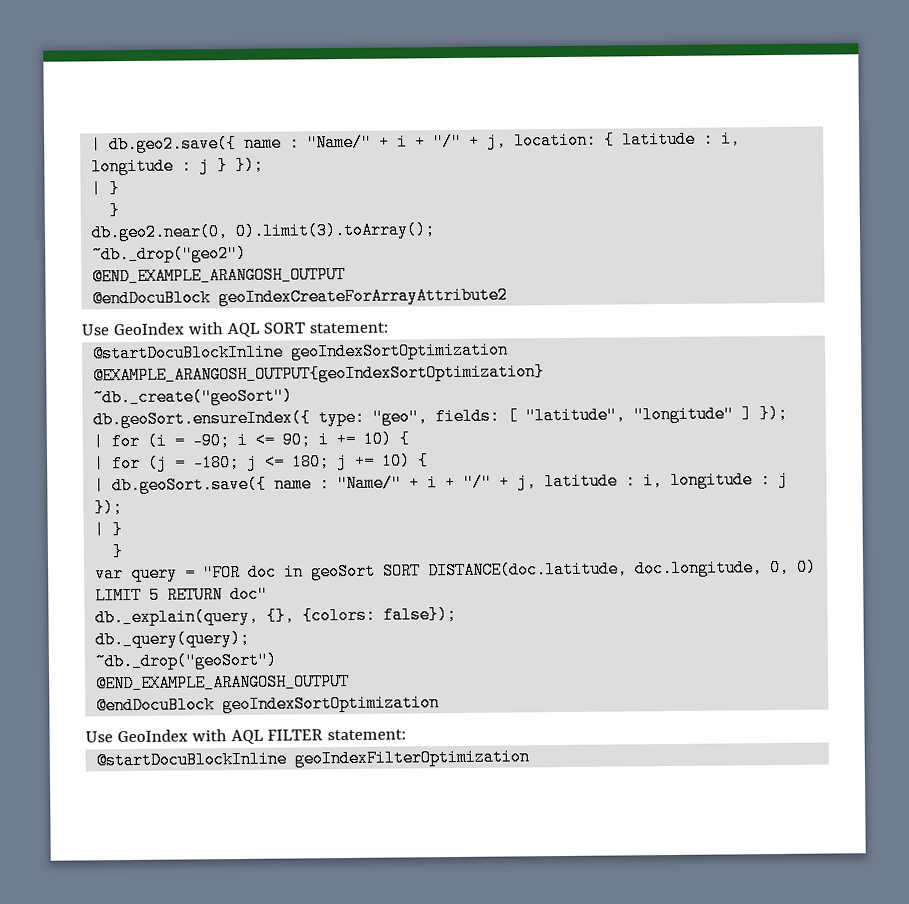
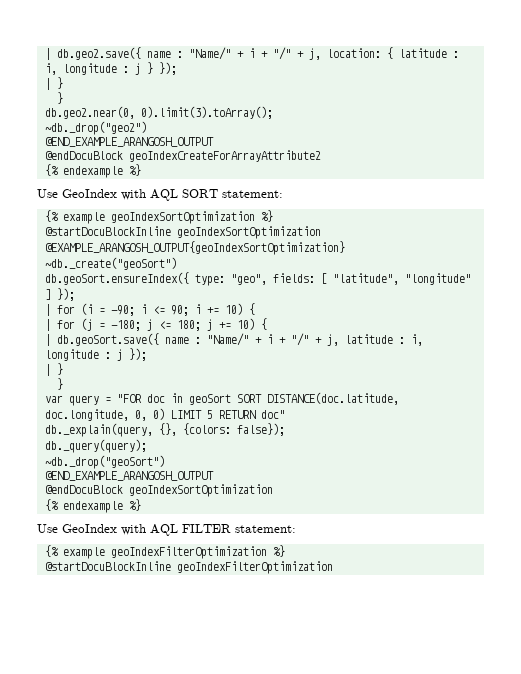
  @endDocuBlock geoIndexCreateForArrayAttribute2
+ {% endexample %}
+ {% example geoIndexSortOptimization %}
  @endDocuBlock geoIndexSortOptimization
+ {% endexample %}
+ {% example geoIndexFilterOptimization %}

